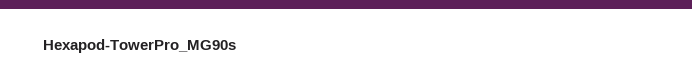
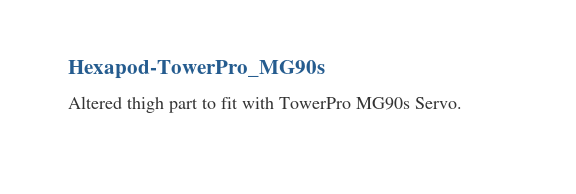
+ Altered thigh part to fit with TowerPro MG90s Servo.

